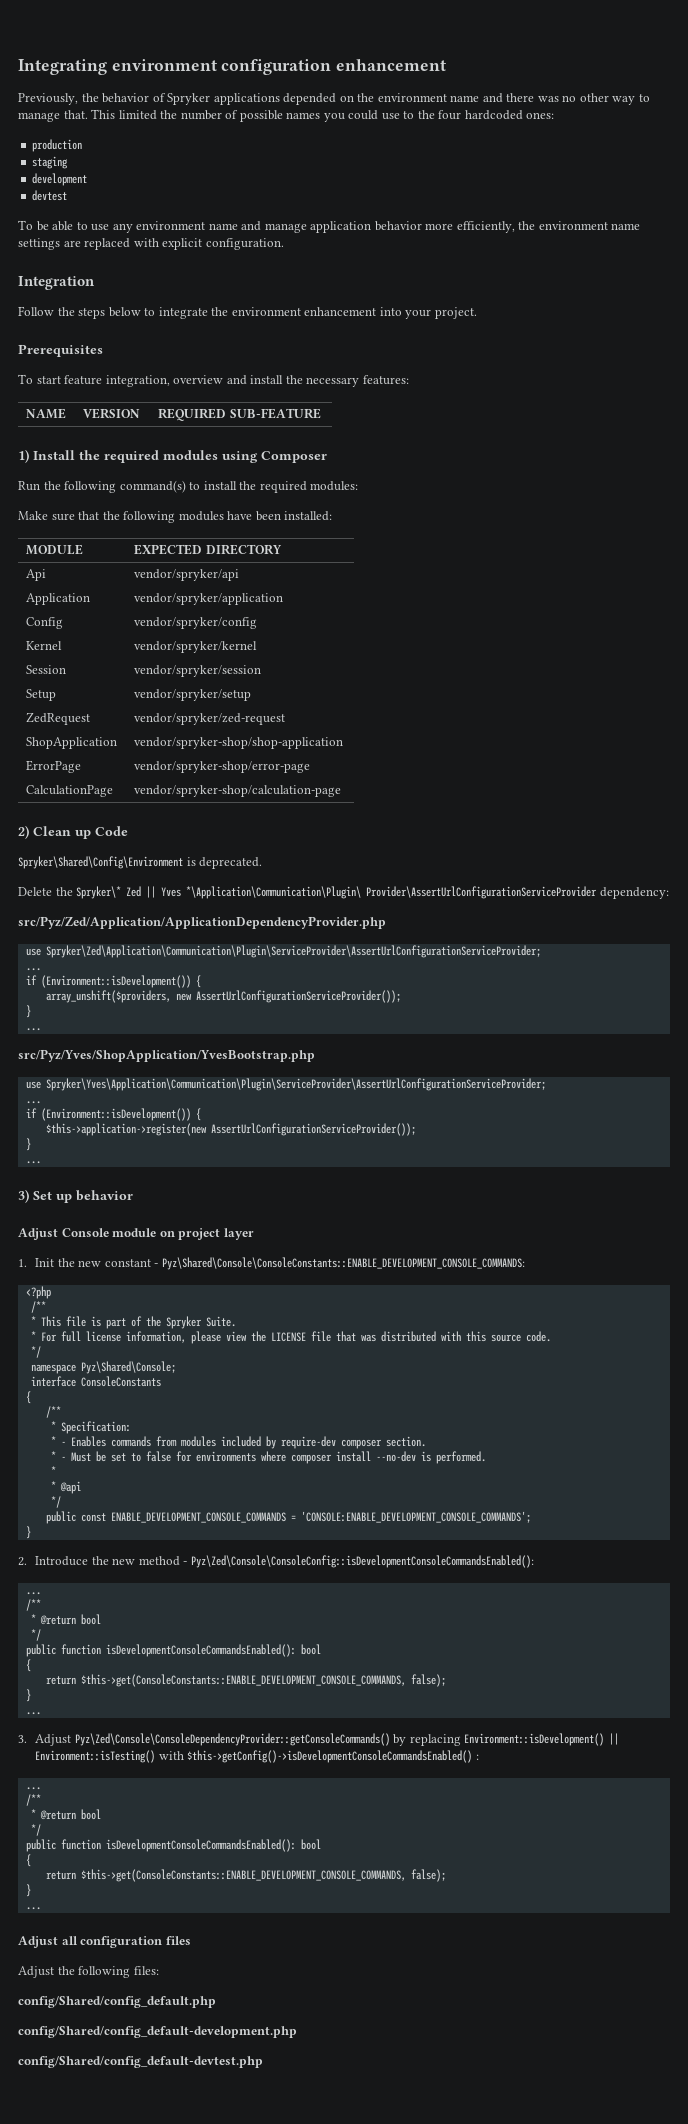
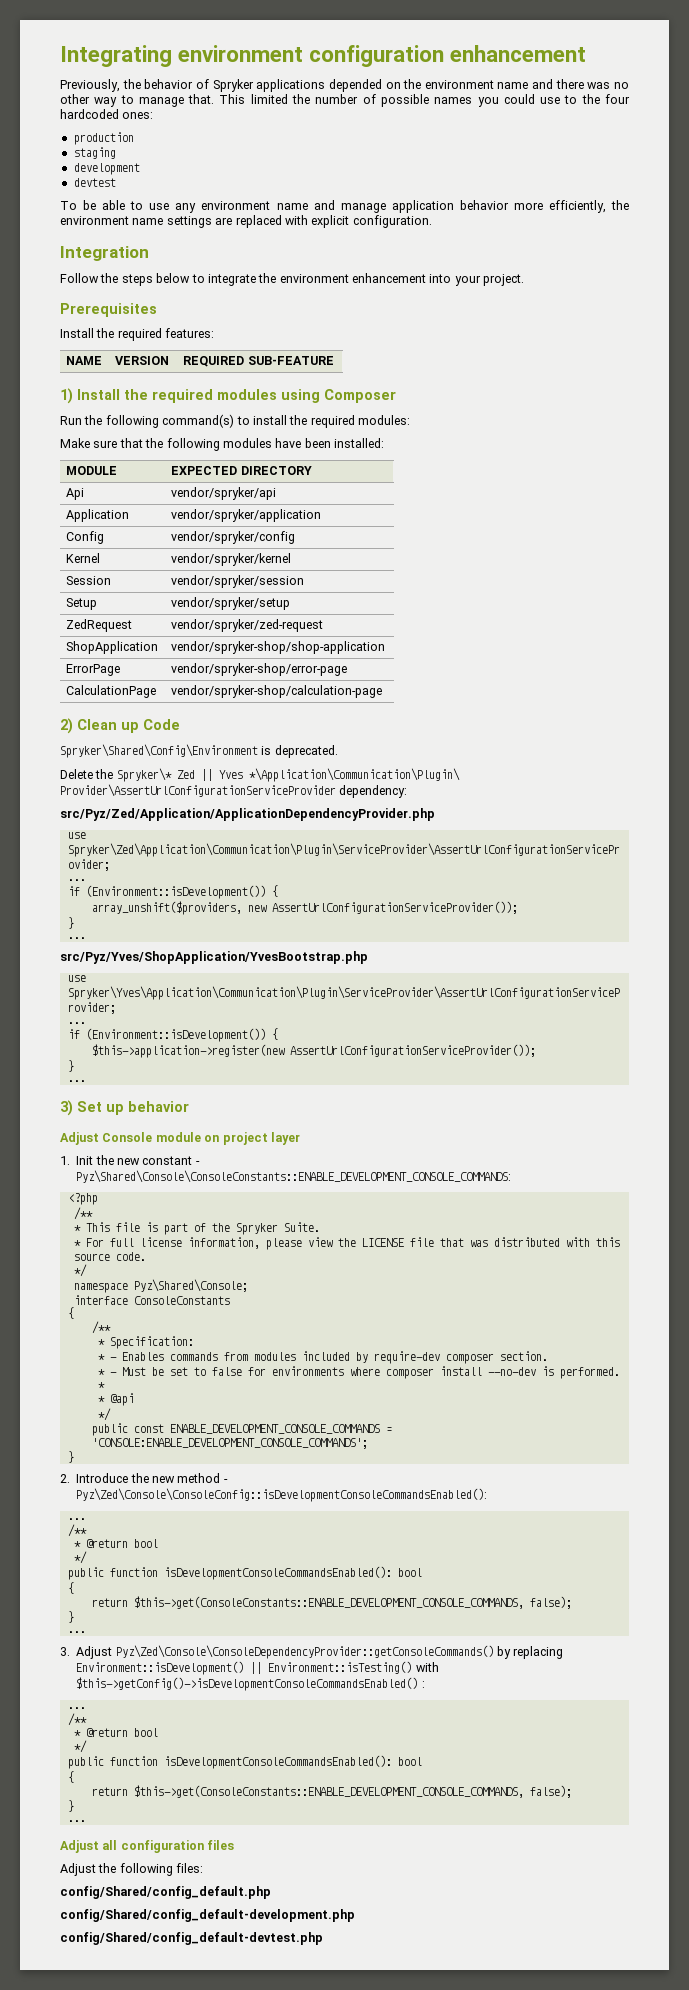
- To start feature integration, overview and install the necessary features:
+ Install the required features:

